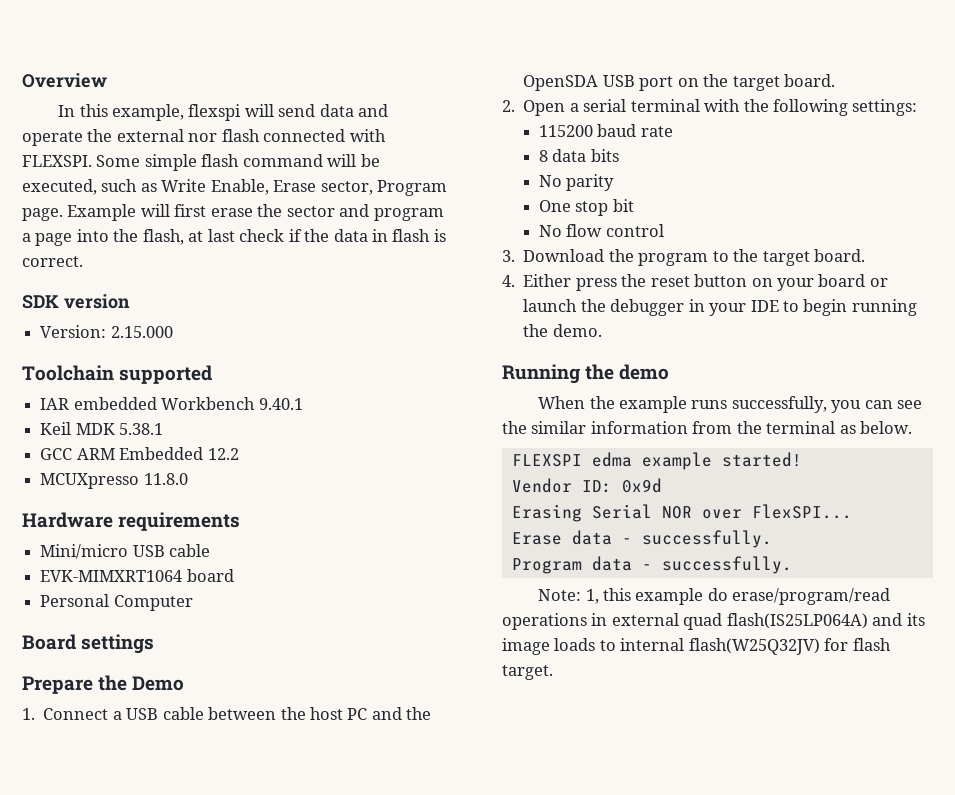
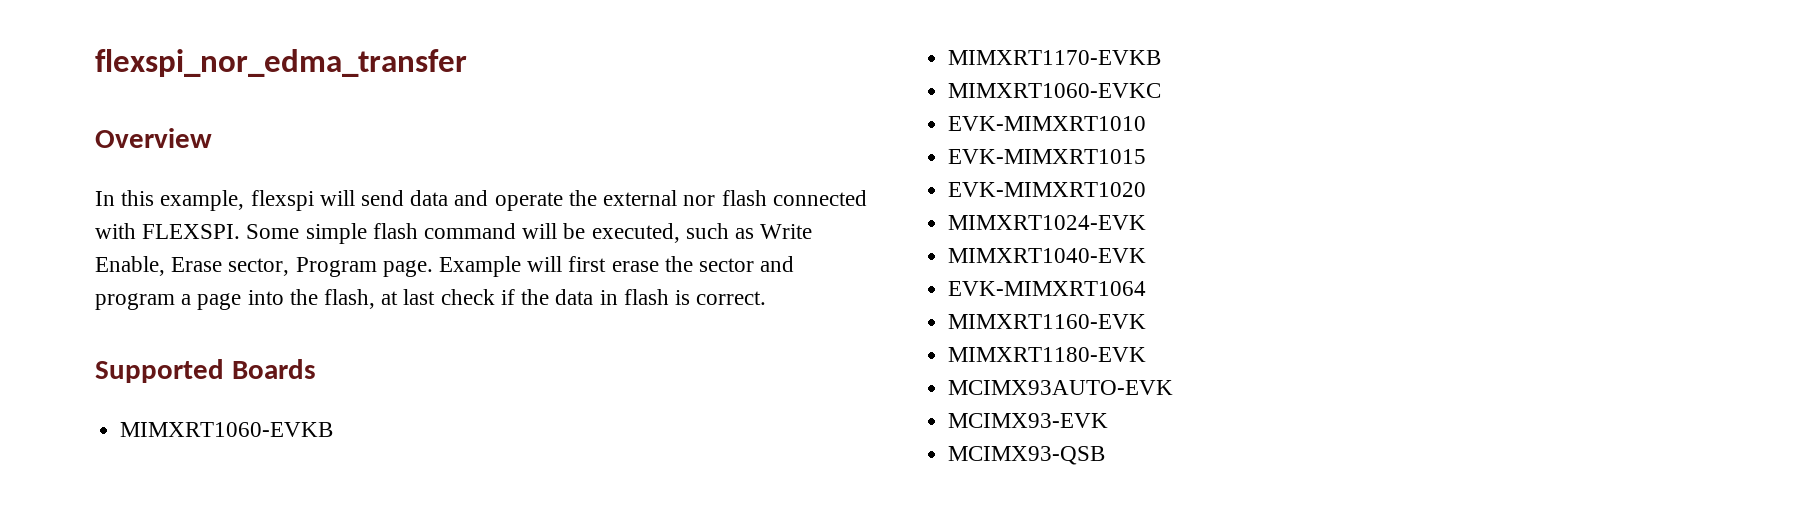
+ flexspi_nor_edma_transfer
- SDK version
- Version: 2.15.000
- Toolchain supported
- IAR embedded Workbench 9.40.1
- Keil MDK 5.38.1
- GCC ARM Embedded 12.2
- MCUXpresso 11.8.0
- Hardware requirements
- Mini/micro USB cable
- EVK-MIMXRT1064 board
- Personal Computer
- Board settings
- Prepare the Demo
- 1. Connect a USB cable between the host PC and the OpenSDA USB port on the target board.
- 2. Open a serial terminal with the following settings:
- 115200 baud rate
- 8 data bits
- No parity
- One stop bit
- No flow control
- 3. Download the program to the target board.
- 4. Either press the reset button on your board or launch the debugger in your IDE to begin running the demo.
- Running the demo
- When the example runs successfully, you can see the similar information from the terminal as below.
- FLEXSPI edma example started!
- Vendor ID: 0x9d
- Erasing Serial NOR over FlexSPI...
- Erase data - successfully.
- Program data - successfully.
- Note: 1, this example do erase/program/read operations in external quad flash(IS25LP064A) and its image loads to internal flash(W25Q32JV) for flash target.
+ Supported Boards
+ MIMXRT1060-EVKB
+ MIMXRT1170-EVKB
+ MIMXRT1060-EVKC
+ EVK-MIMXRT1010
+ EVK-MIMXRT1015
+ EVK-MIMXRT1020
+ MIMXRT1024-EVK
+ MIMXRT1040-EVK
+ EVK-MIMXRT1064
+ MIMXRT1160-EVK
+ MIMXRT1180-EVK
+ MCIMX93AUTO-EVK
+ MCIMX93-EVK
+ MCIMX93-QSB

